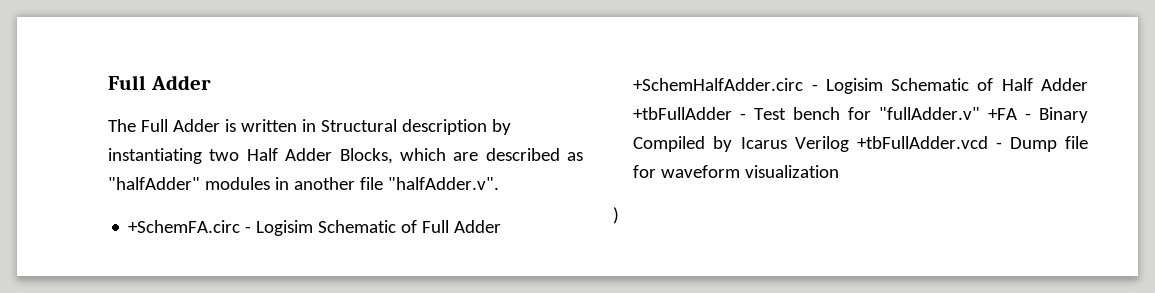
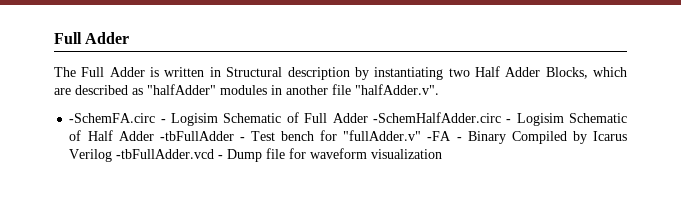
- +SchemFA.circ - Logisim Schematic of Full Adder +SchemHalfAdder.circ - Logisim Schematic of Half Adder +tbFullAdder - Test bench for "fullAdder.v" +FA - Binary Compiled by Icarus Verilog +tbFullAdder.vcd - Dump file for waveform visualization
+ -SchemFA.circ - Logisim Schematic of Full Adder -SchemHalfAdder.circ - Logisim Schematic of Half Adder -tbFullAdder - Test bench for "fullAdder.v" -FA - Binary Compiled by Icarus Verilog -tbFullAdder.vcd - Dump file for waveform visualization
- )

